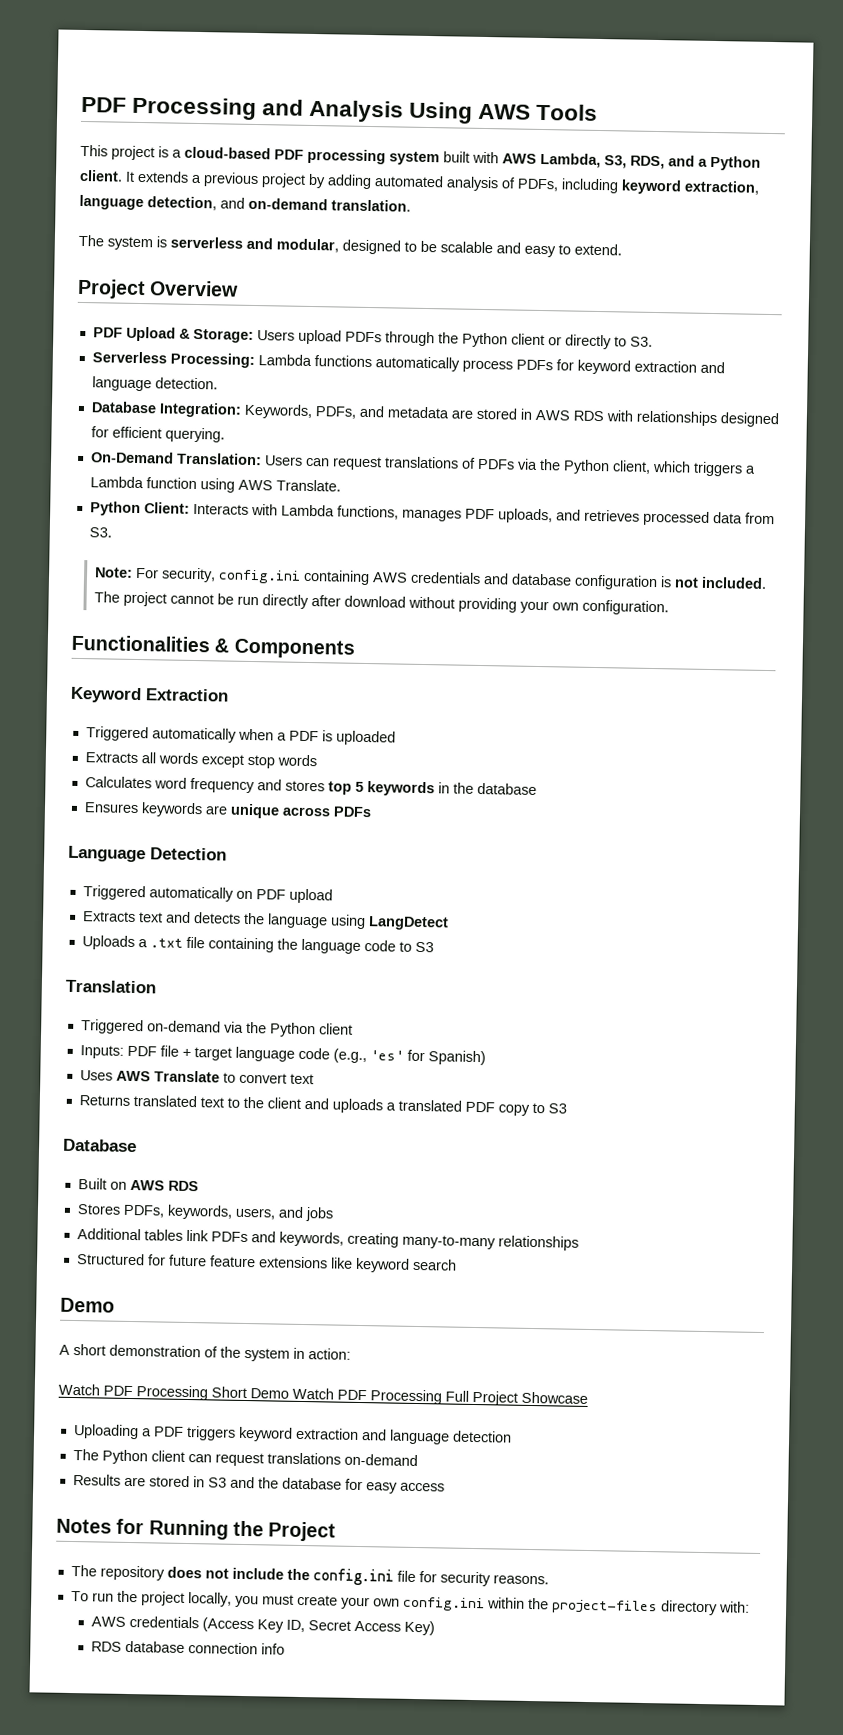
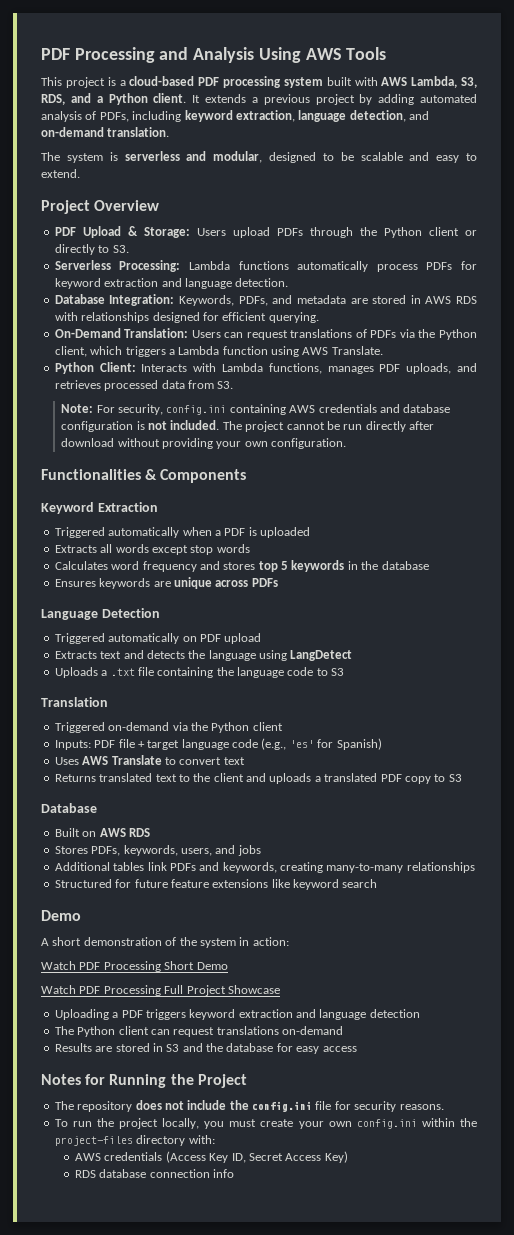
- Watch PDF Processing Short Demo Watch PDF Processing Full Project Showcase
+ Watch PDF Processing Short Demo
+ Watch PDF Processing Full Project Showcase

